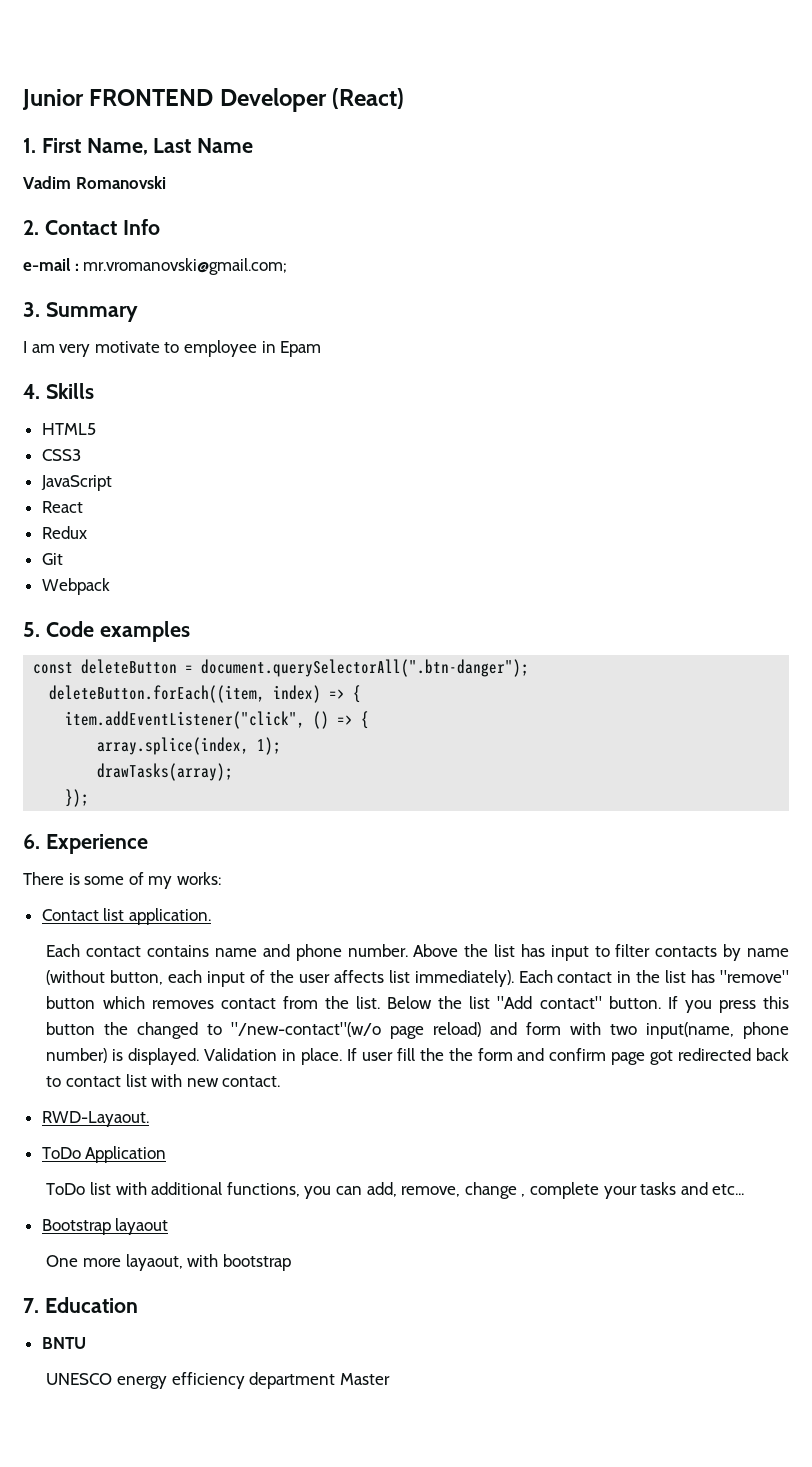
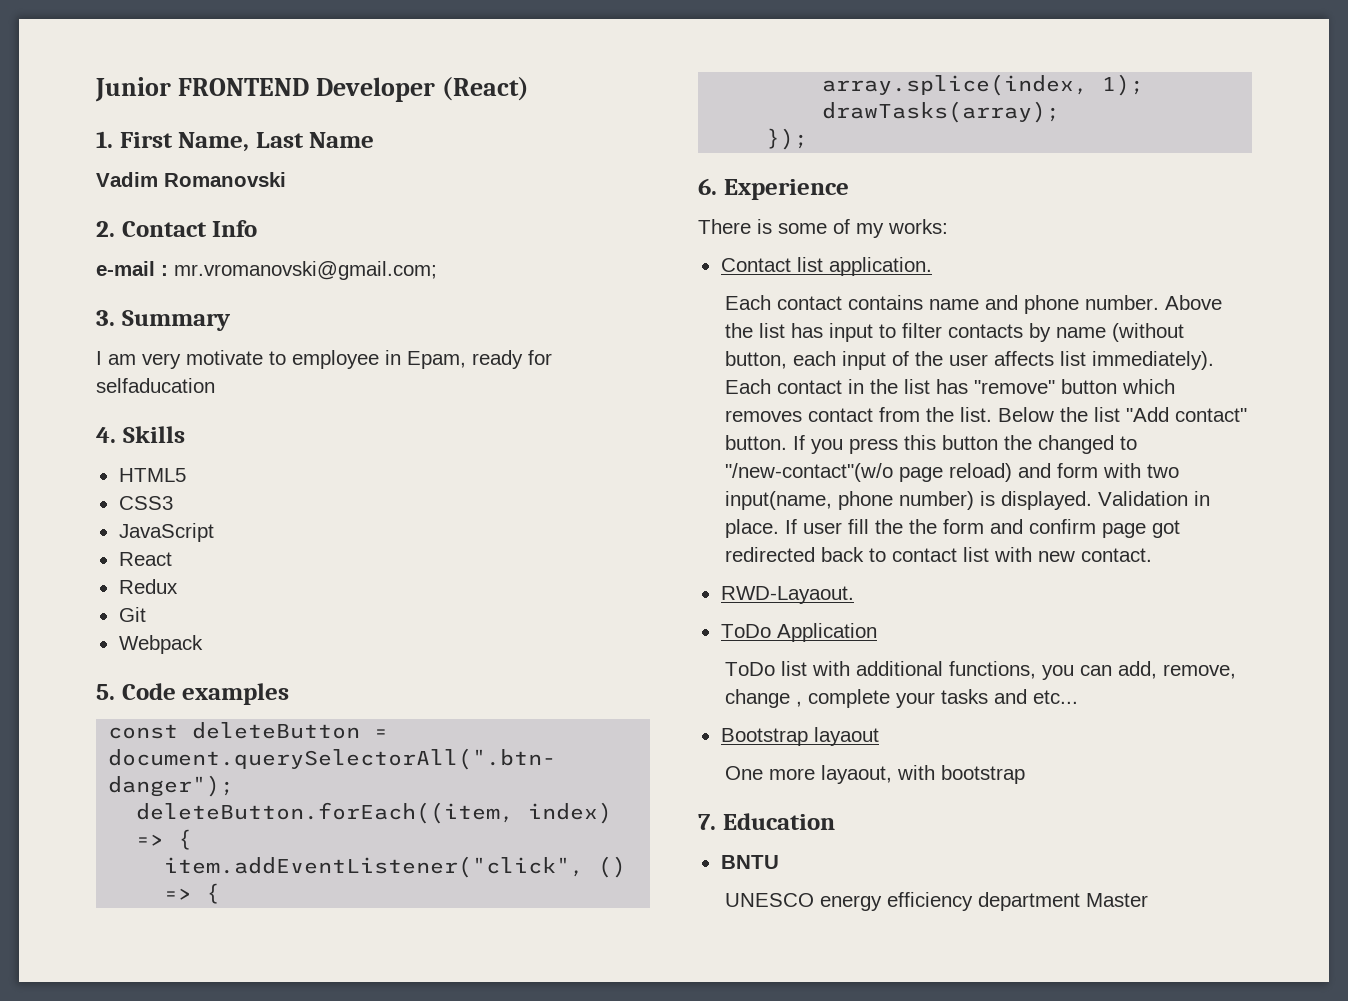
- I am very motivate to employee in Epam
+ I am very motivate to employee in Epam, ready for selfaducation

